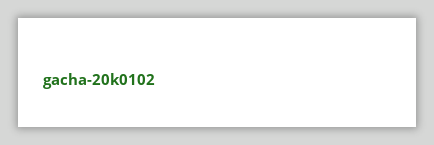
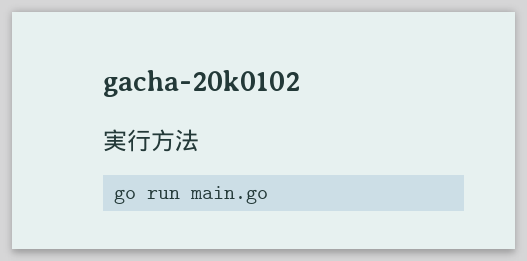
+ 実行方法
+ go run main.go

